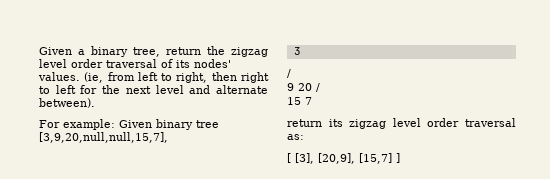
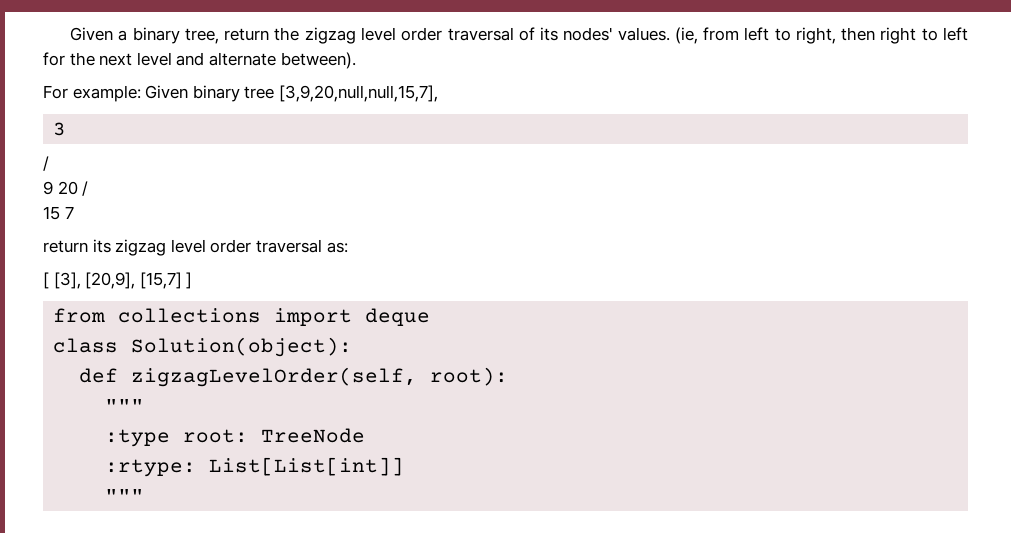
+ from collections import deque
+ class Solution(object):
+ def zigzagLevelOrder(self, root):
+ """
+ :type root: TreeNode
+ :rtype: List[List[int]]
+ """

